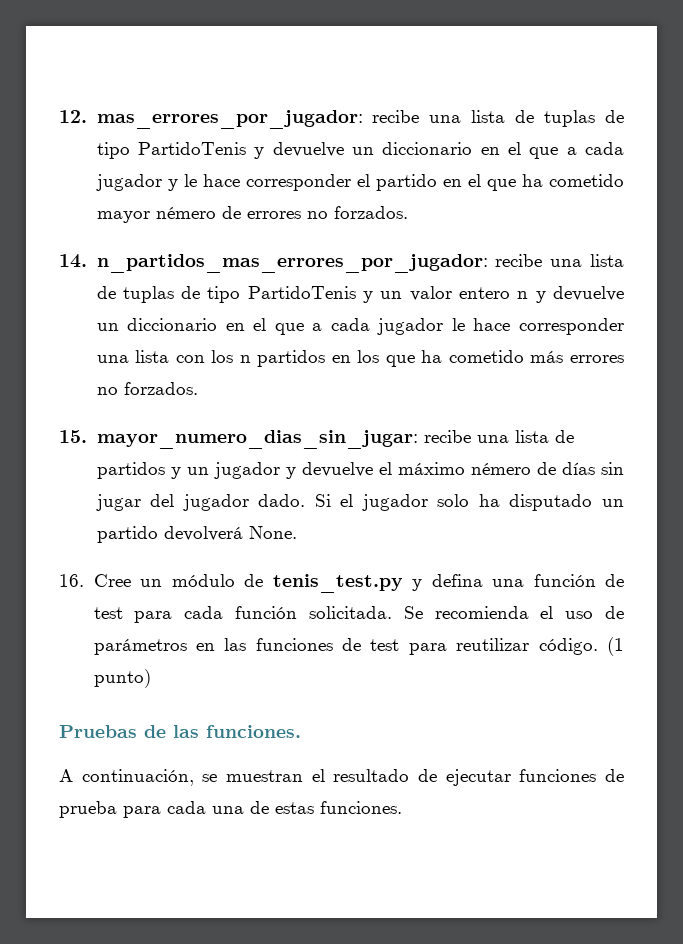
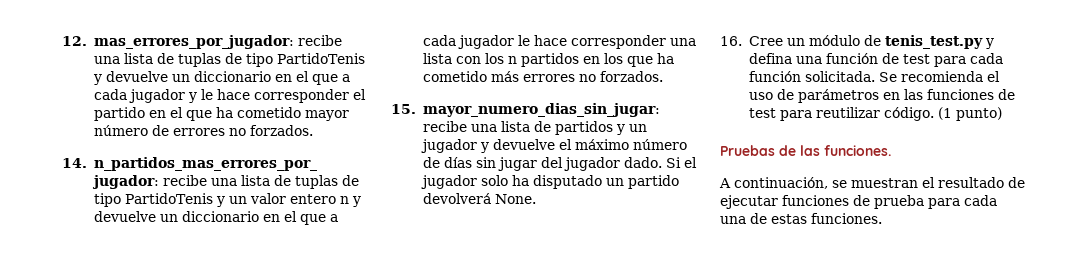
- 12. mas_errores_por_jugador: recibe una lista de tuplas de tipo PartidoTenis y devuelve un diccionario en el que a cada jugador y le hace corresponder el partido en el que ha cometido mayor némero de errores no forzados.
+ 12. mas_errores_por_jugador: recibe una lista de tuplas de tipo PartidoTenis y devuelve un diccionario en el que a cada jugador y le hace corresponder el partido en el que ha cometido mayor número de errores no forzados.
- 15. mayor_numero_dias_sin_jugar: recibe una lista de partidos y un jugador y devuelve el máximo némero de días sin jugar del jugador dado.
+ 15. mayor_numero_dias_sin_jugar: recibe una lista de partidos y un jugador y devuelve el máximo número de días sin jugar del jugador dado.

